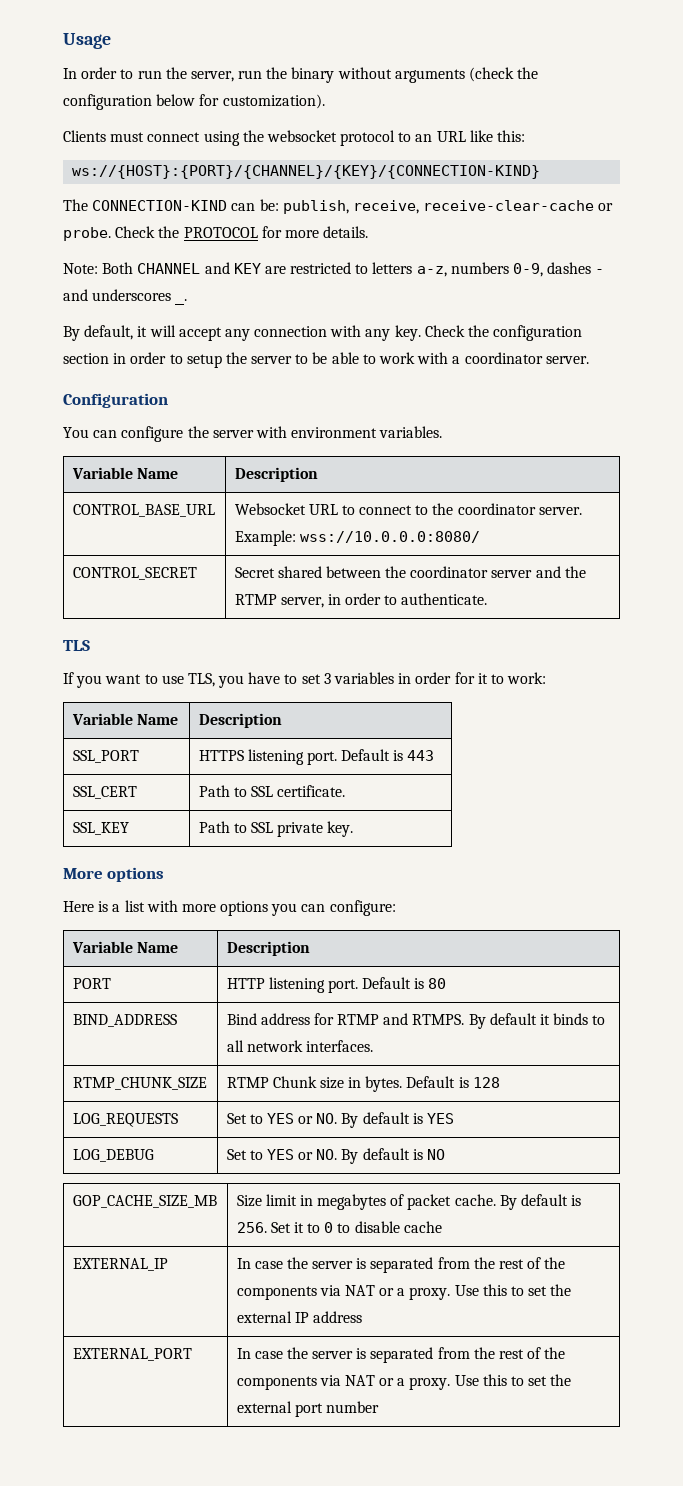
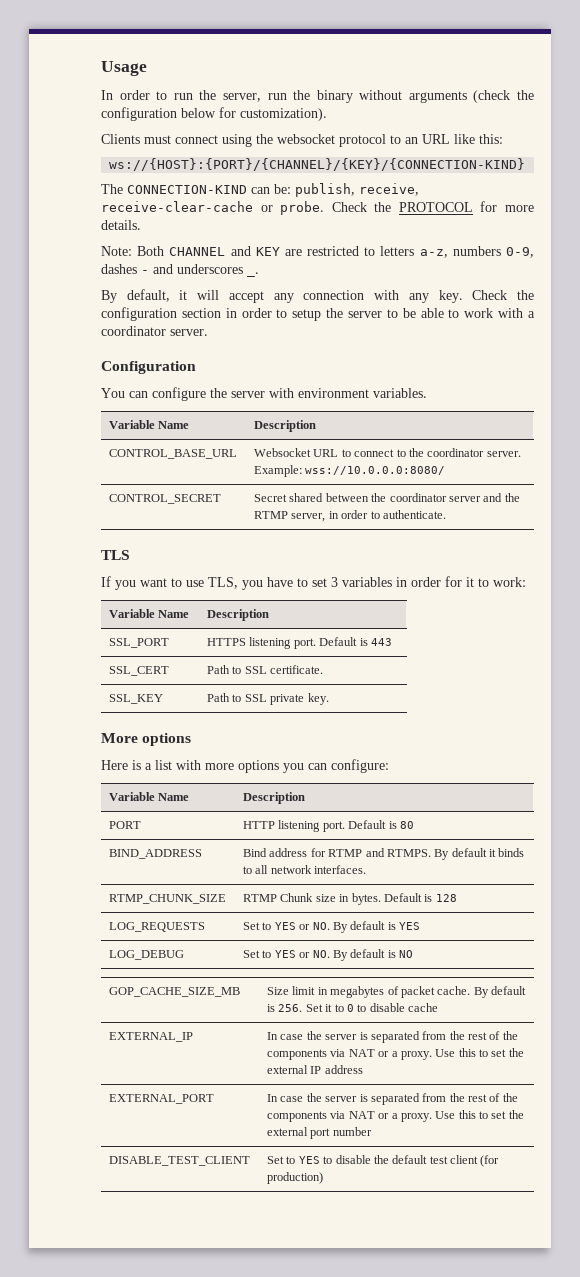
+ DISABLE_TEST_CLIENT | Set to YES to disable the default test client (for production)

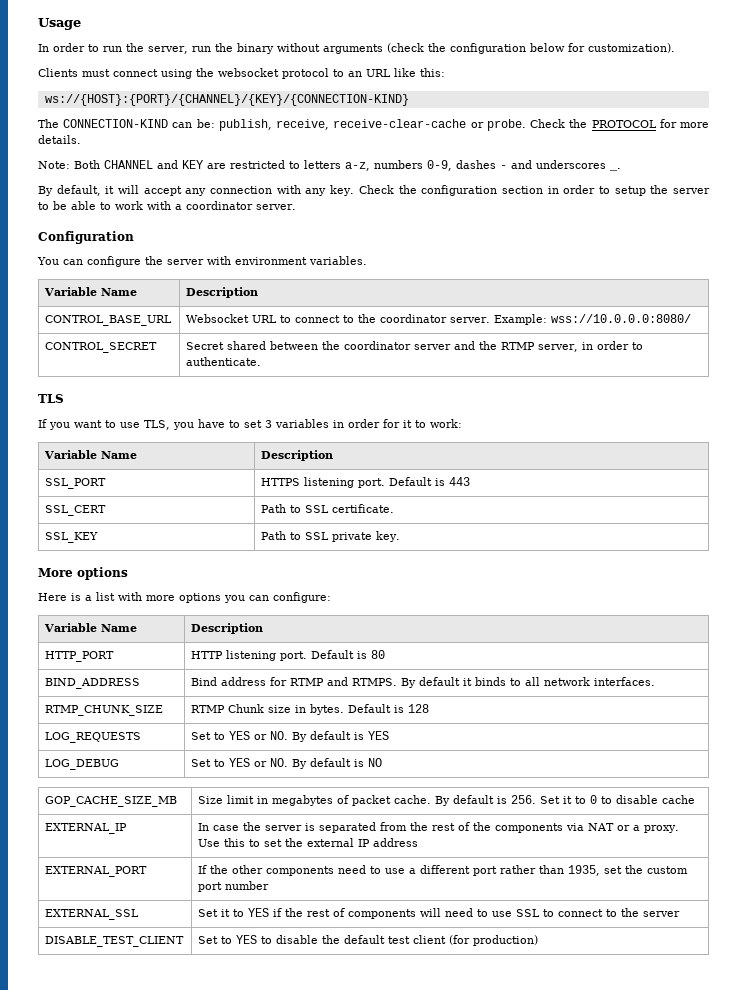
- PORT | HTTP listening port. Default is 80
+ HTTP_PORT | HTTP listening port. Default is 80
- EXTERNAL_PORT | In case the server is separated from the rest of the components via NAT or a proxy. Use this to set the external port number
+ EXTERNAL_PORT | If the other components need to use a different port rather than 1935, set the custom port number
+ EXTERNAL_SSL | Set it to YES if the rest of components will need to use SSL to connect to the server

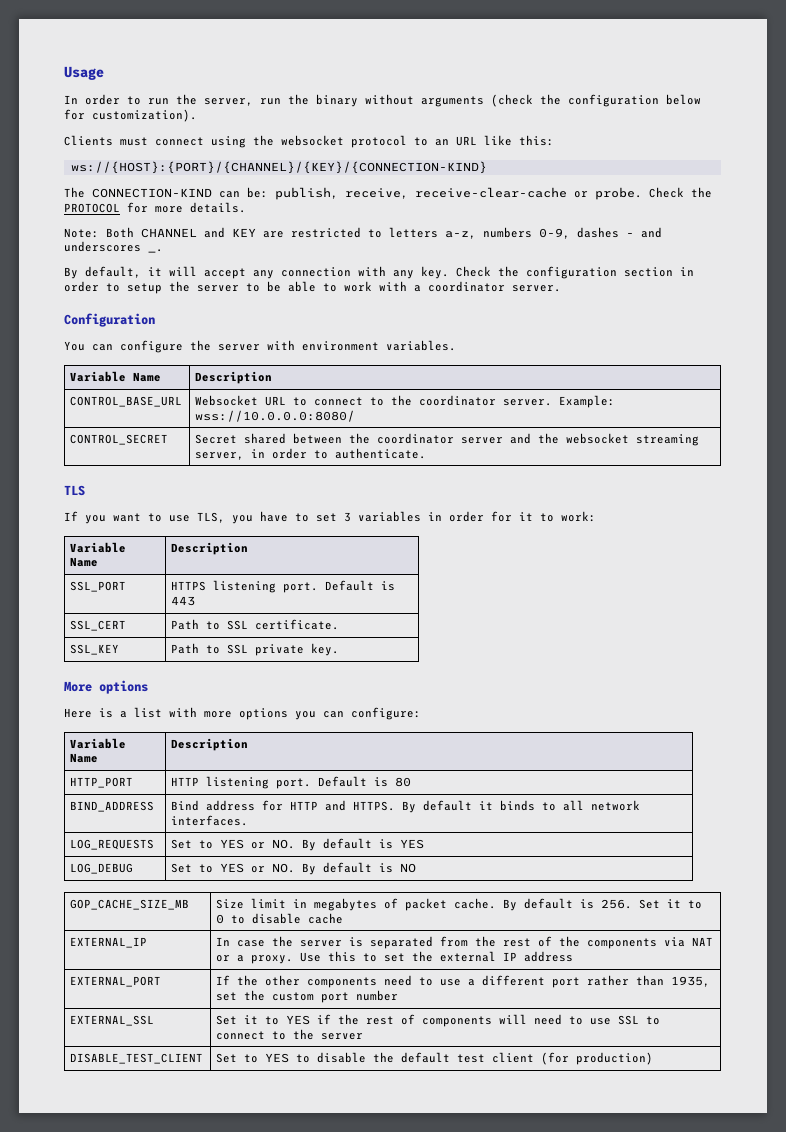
- CONTROL_SECRET | Secret shared between the coordinator server and the RTMP server, in order to authenticate.
+ CONTROL_SECRET | Secret shared between the coordinator server and the websocket streaming server, in order to authenticate.
- BIND_ADDRESS | Bind address for RTMP and RTMPS. By default it binds to all network interfaces.
+ BIND_ADDRESS | Bind address for HTTP and HTTPS. By default it binds to all network interfaces.
- RTMP_CHUNK_SIZE | RTMP Chunk size in bytes. Default is 128

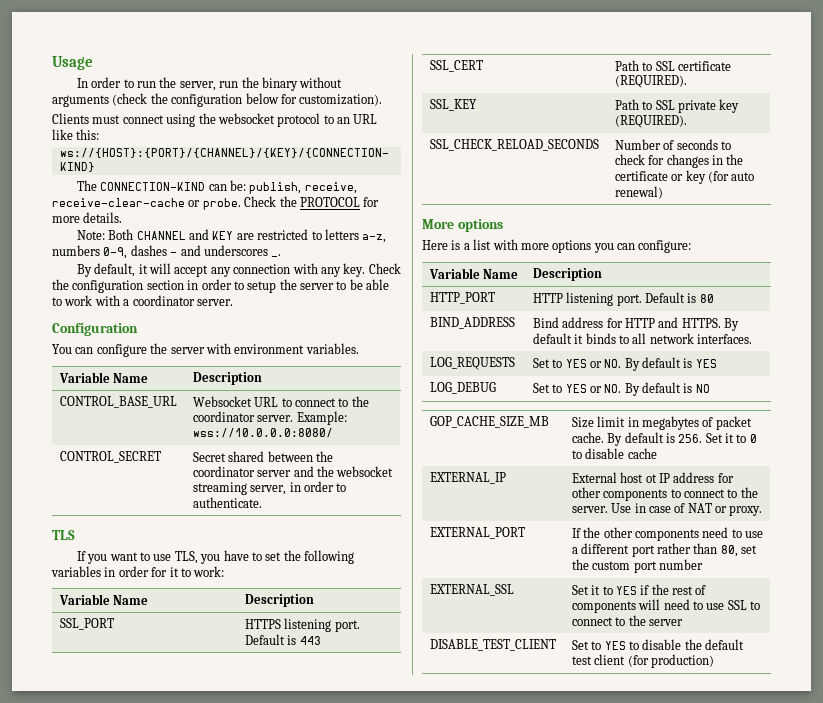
- If you want to use TLS, you have to set 3 variables in order for it to work:
+ If you want to use TLS, you have to set the following variables in order for it to work:
- SSL_CERT | Path to SSL certificate.
+ SSL_CERT | Path to SSL certificate (REQUIRED).
- SSL_KEY | Path to SSL private key.
+ SSL_KEY | Path to SSL private key (REQUIRED).
+ SSL_CHECK_RELOAD_SECONDS | Number of seconds to check for changes in the certificate or key (for auto renewal)
- EXTERNAL_IP | In case the server is separated from the rest of the components via NAT or a proxy. Use this to set the external IP address
+ EXTERNAL_IP | External host ot IP address for other components to connect to the server. Use in case of NAT or proxy.
- EXTERNAL_PORT | If the other components need to use a different port rather than 1935, set the custom port number
+ EXTERNAL_PORT | If the other components need to use a different port rather than 80, set the custom port number

